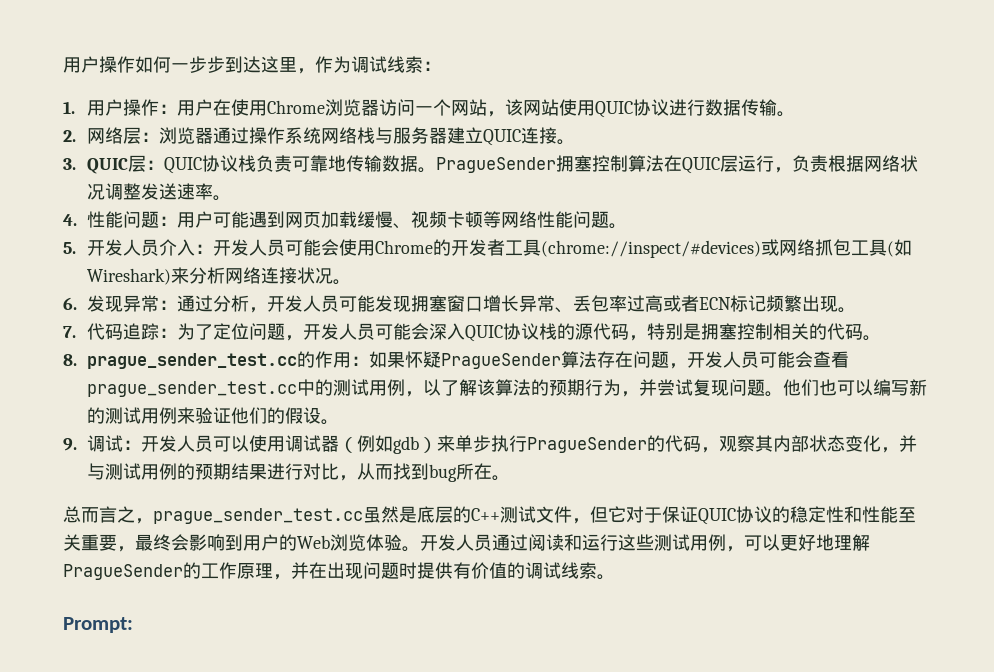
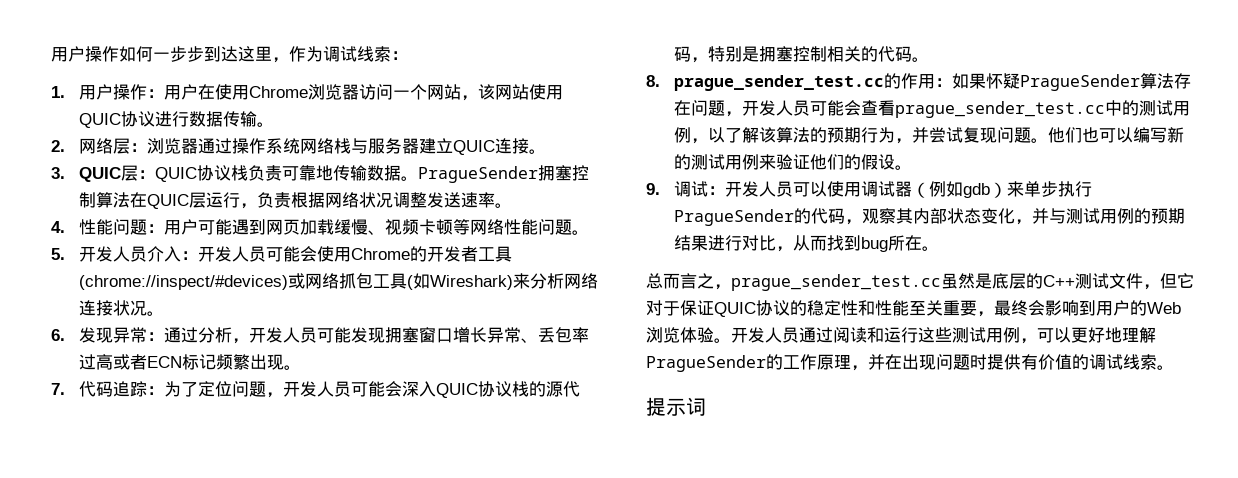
- Prompt:
+ 提示词

